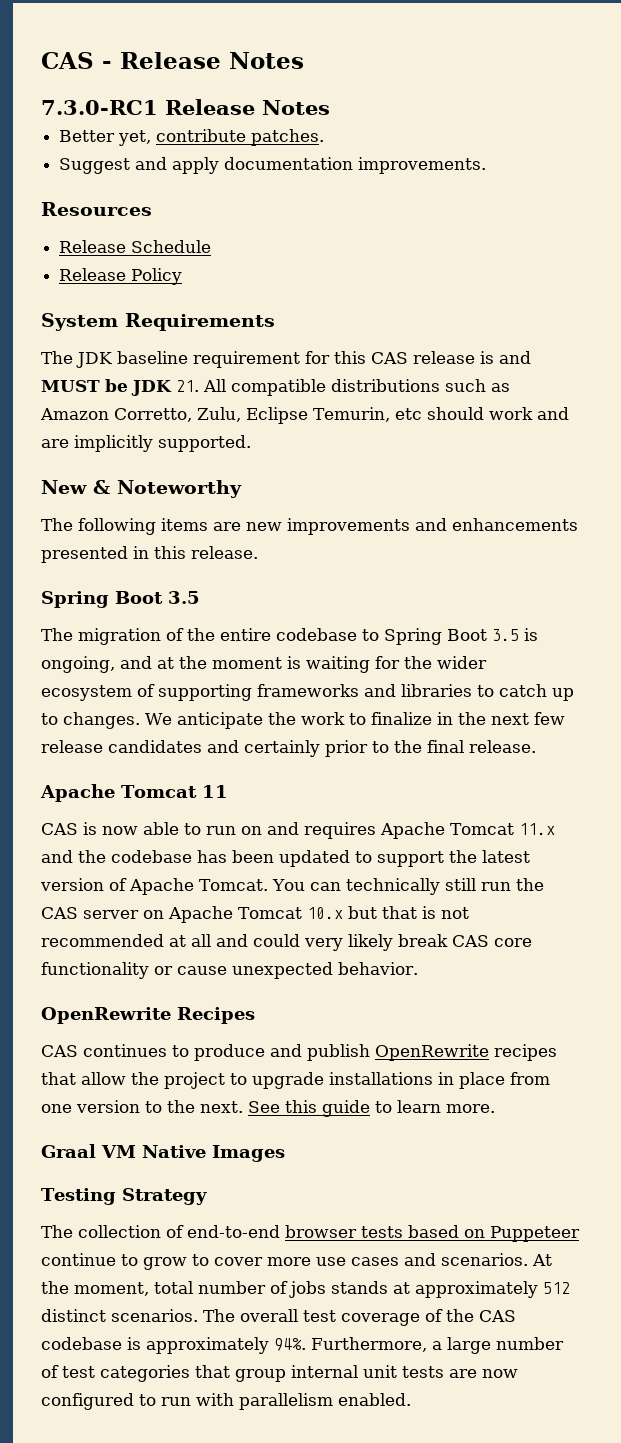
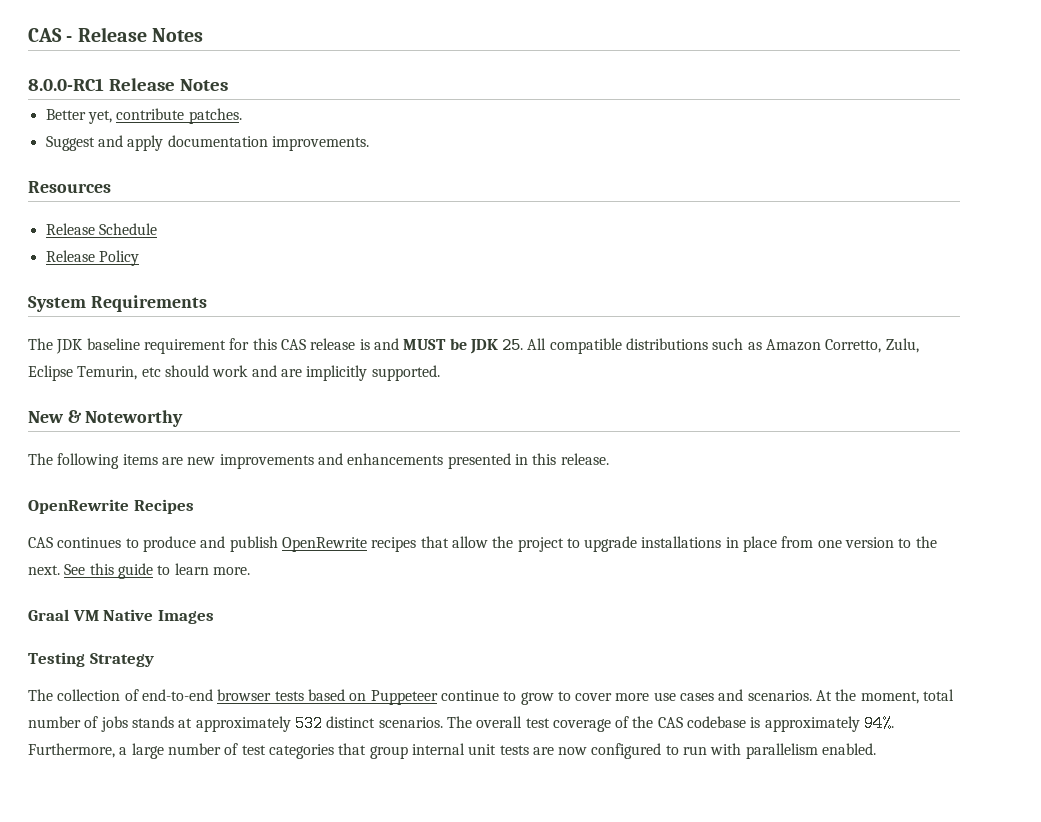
- 7.3.0-RC1 Release Notes
+ 8.0.0-RC1 Release Notes
- The JDK baseline requirement for this CAS release is and MUST be JDK 21. All compatible distributions such as Amazon Corretto, Zulu, Eclipse Temurin, etc should work and are implicitly supported.
+ The JDK baseline requirement for this CAS release is and MUST be JDK 25. All compatible distributions such as Amazon Corretto, Zulu, Eclipse Temurin, etc should work and are implicitly supported.
  The following items are new improvements and enhancements presented in this release.
- Spring Boot 3.5
- The migration of the entire codebase to Spring Boot 3.5 is ongoing, and at the moment is waiting for the wider ecosystem of supporting frameworks and libraries to catch up to changes. We anticipate the work to finalize in the next few release candidates and certainly prior to the final release.
- Apache Tomcat 11
- CAS is now able to run on and requires Apache Tomcat 11.x and the codebase has been updated to support the latest version of Apache Tomcat. You can technically still run the CAS server on Apache Tomcat 10.x but that is not recommended at all and could very likely break CAS core functionality or cause unexpected behavior.
- At the moment, total number of jobs stands at approximately 512 distinct scenarios.
+ At the moment, total number of jobs stands at approximately 532 distinct scenarios.

